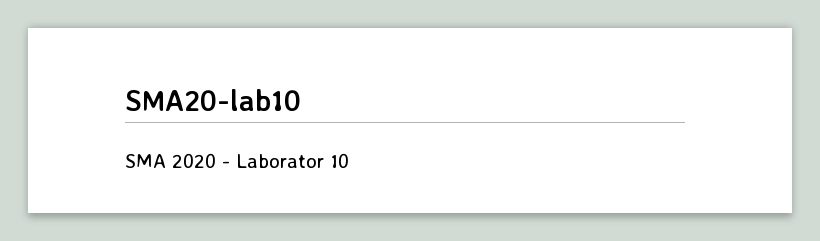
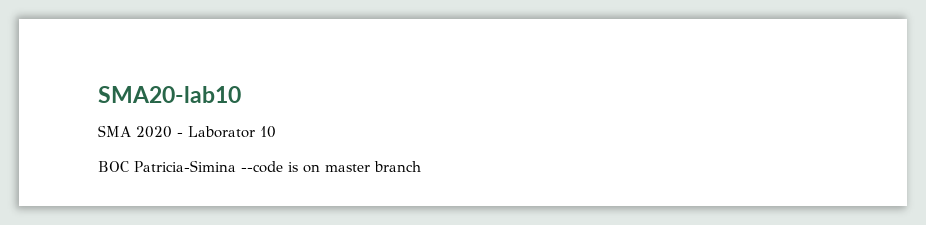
+ BOC Patricia-Simina --code is on master branch

